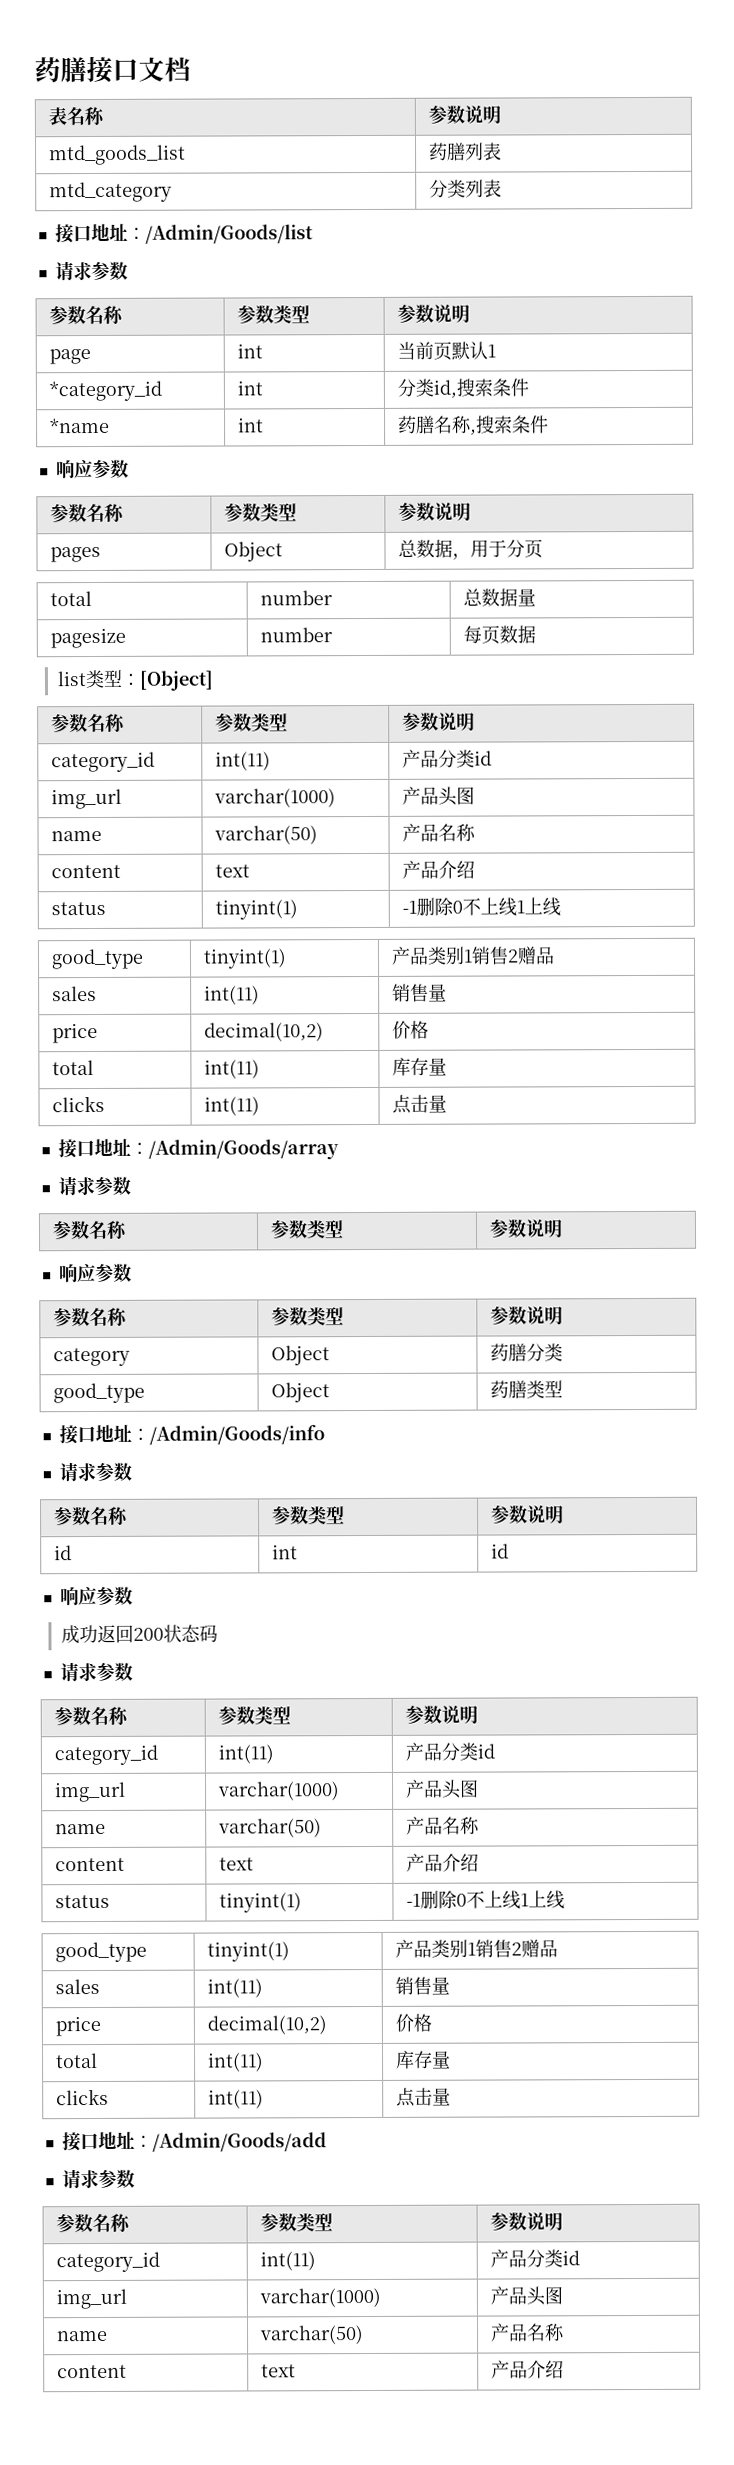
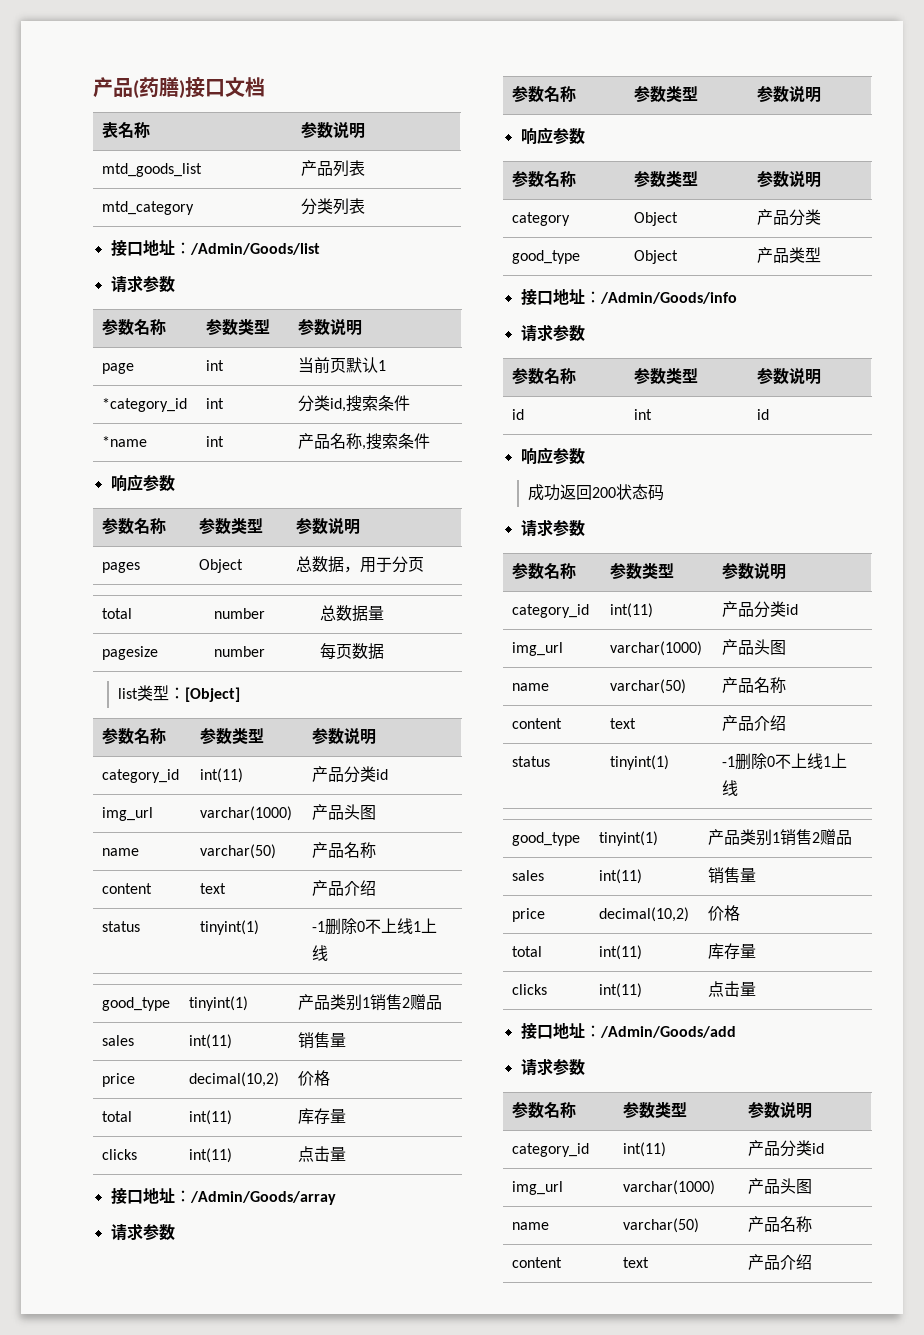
- 药膳接口文档
+ 产品(药膳)接口文档
- mtd_goods_list | 药膳列表
+ mtd_goods_list | 产品列表
- *name | int | 药膳名称,搜索条件
+ *name | int | 产品名称,搜索条件
- category | Object | 药膳分类
+ category | Object | 产品分类
- good_type | Object | 药膳类型
+ good_type | Object | 产品类型

